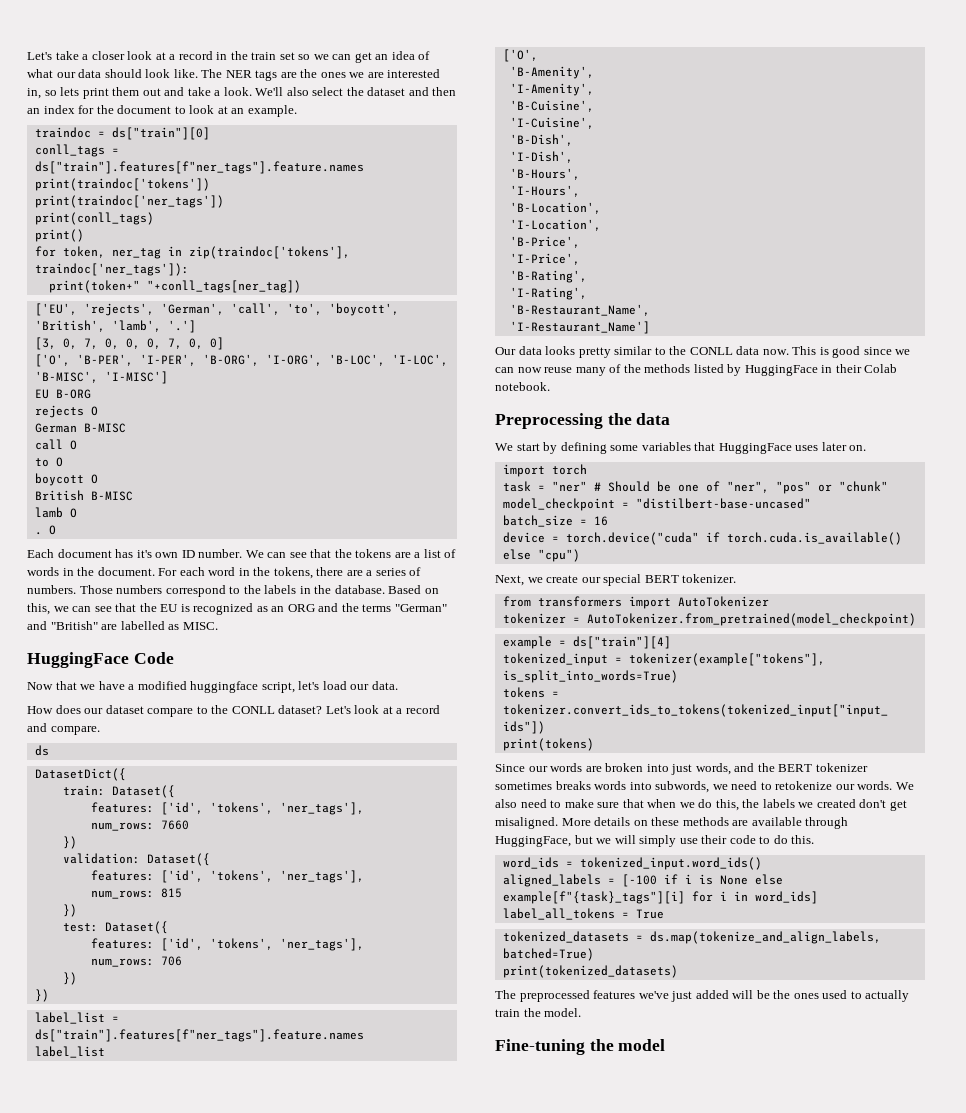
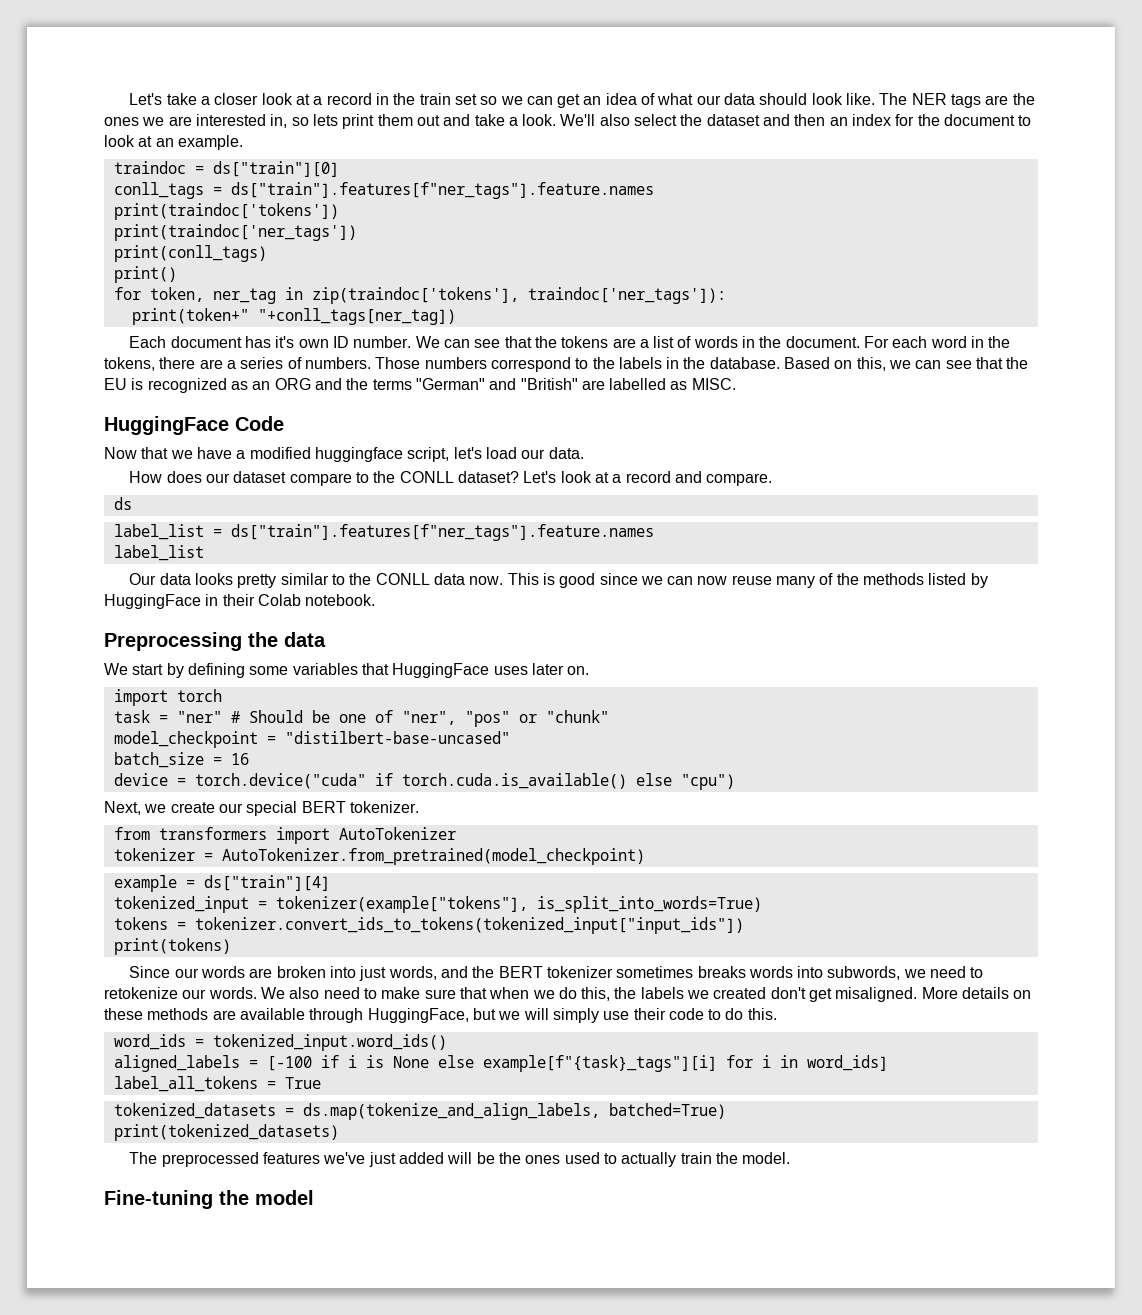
- ['EU', 'rejects', 'German', 'call', 'to', 'boycott', 'British', 'lamb', '.']
- [3, 0, 7, 0, 0, 0, 7, 0, 0]
- ['O', 'B-PER', 'I-PER', 'B-ORG', 'I-ORG', 'B-LOC', 'I-LOC', 'B-MISC', 'I-MISC']
- EU B-ORG
- rejects O
- German B-MISC
- call O
- to O
- boycott O
- British B-MISC
- lamb O
- . O
- DatasetDict({
- train: Dataset({
- features: ['id', 'tokens', 'ner_tags'],
- num_rows: 7660
- })
- validation: Dataset({
- features: ['id', 'tokens', 'ner_tags'],
- num_rows: 815
- })
- test: Dataset({
- features: ['id', 'tokens', 'ner_tags'],
- num_rows: 706
- })
- })
  label_list = ds["train"].features[f"ner_tags"].feature.names
  label_list
- ['O',
- 'B-Amenity',
- 'I-Amenity',
- 'B-Cuisine',
- 'I-Cuisine',
- 'B-Dish',
- 'I-Dish',
- 'B-Hours',
- 'I-Hours',
- 'B-Location',
- 'I-Location',
- 'B-Price',
- 'I-Price',
- 'B-Rating',
- 'I-Rating',
- 'B-Restaurant_Name',
- 'I-Restaurant_Name']

